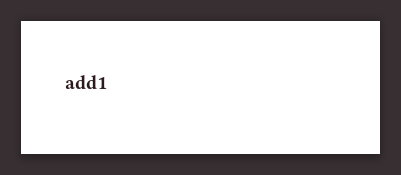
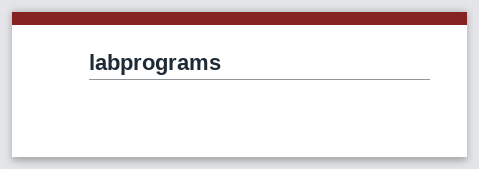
- add1
+ labprograms

